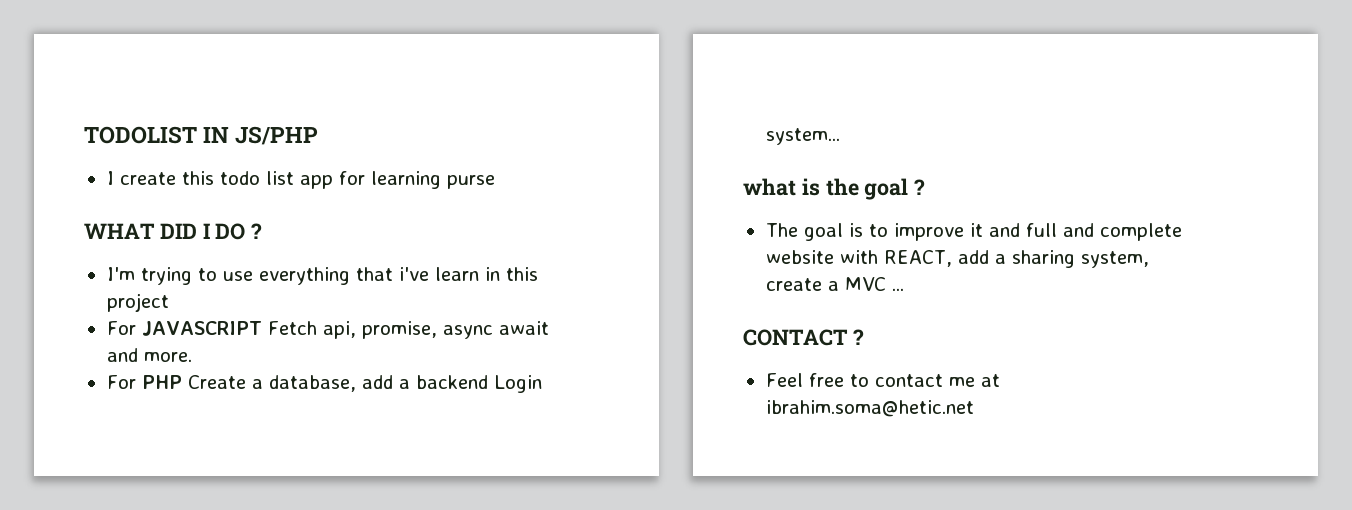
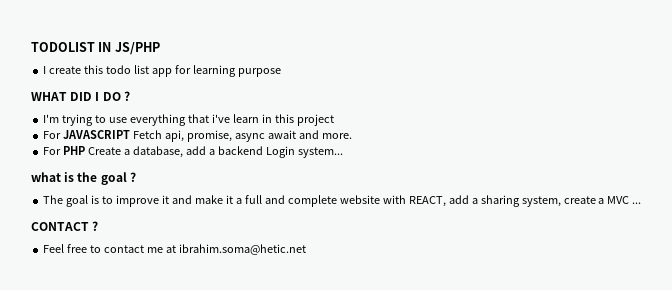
- I create this todo list app for learning purse
+ I create this todo list app for learning purpose
- The goal is to improve it and full and complete website with REACT, add a sharing system, create a MVC ...
+ The goal is to improve it and make it a full and complete website with REACT, add a sharing system, create a MVC ...

